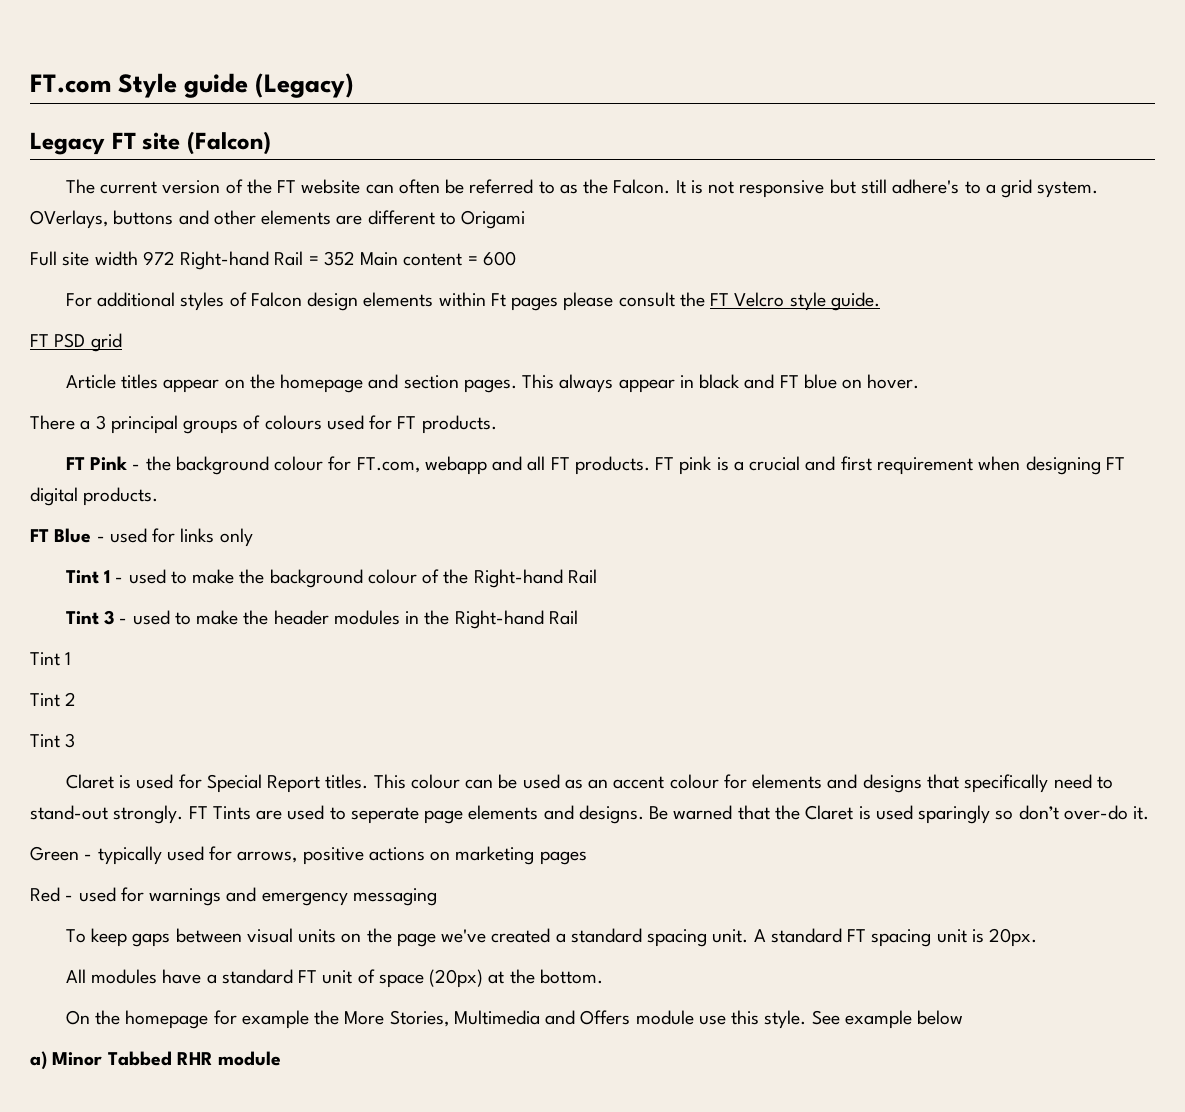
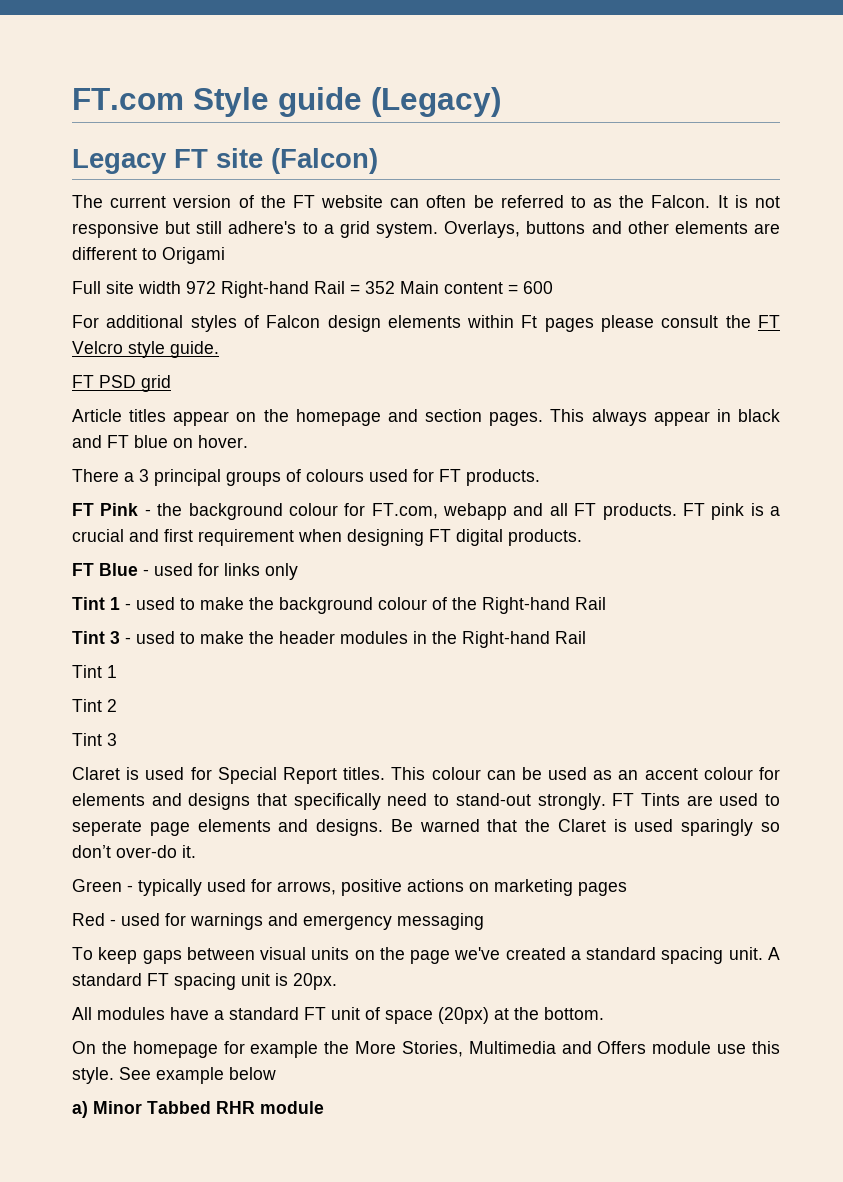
- OVerlays, buttons and other elements are different to Origami
+ Overlays, buttons and other elements are different to Origami

